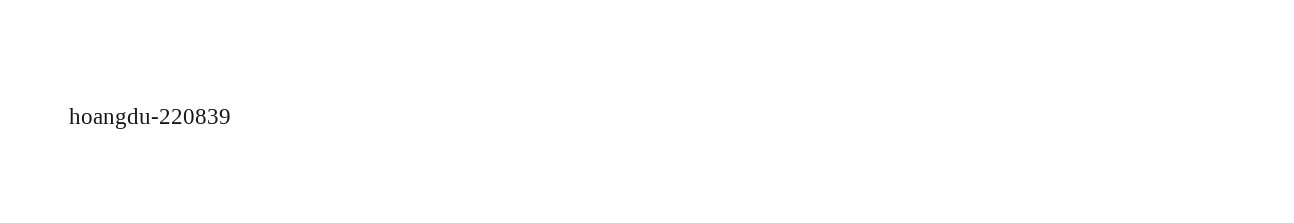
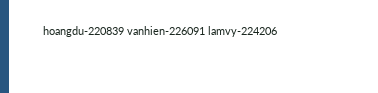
- hoangdu-220839
+ hoangdu-220839 vanhien-226091 lamvy-224206

